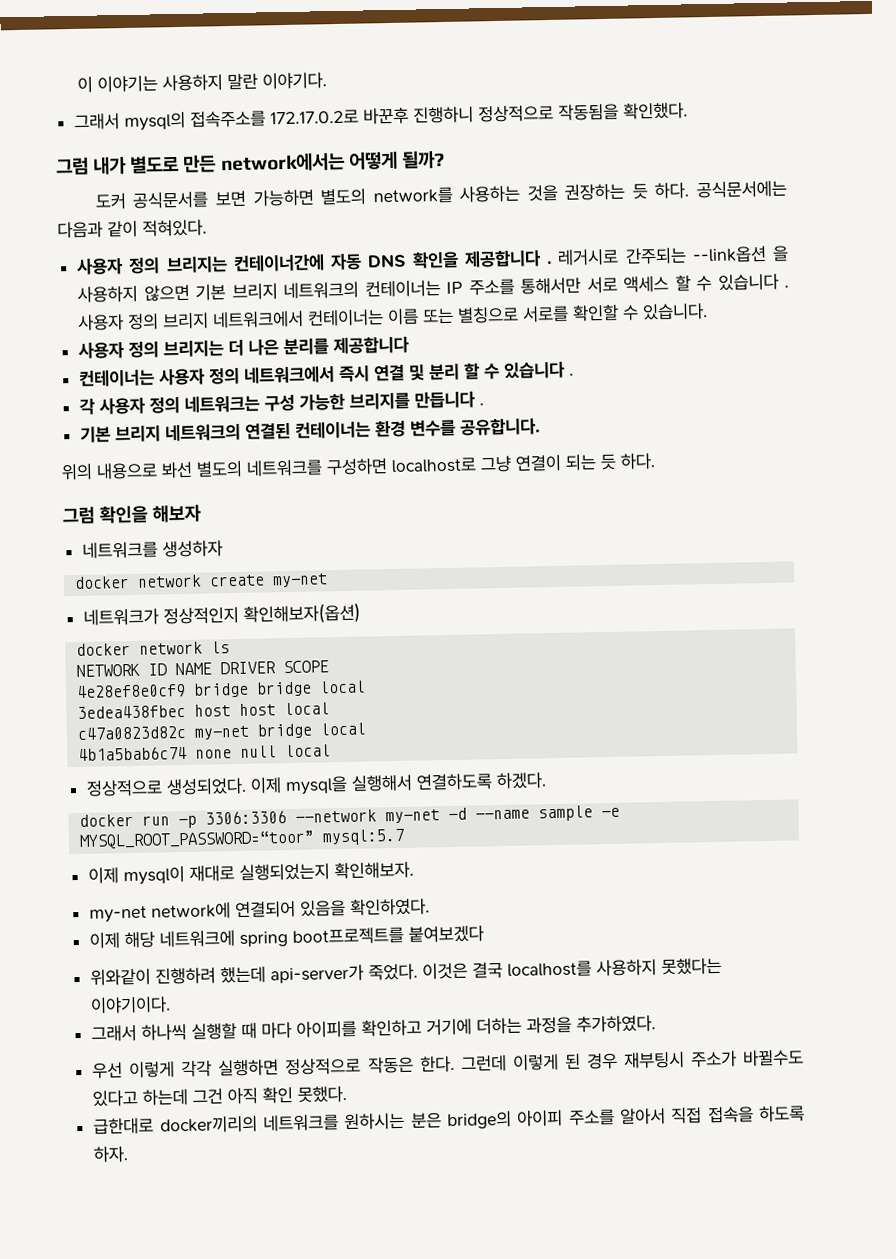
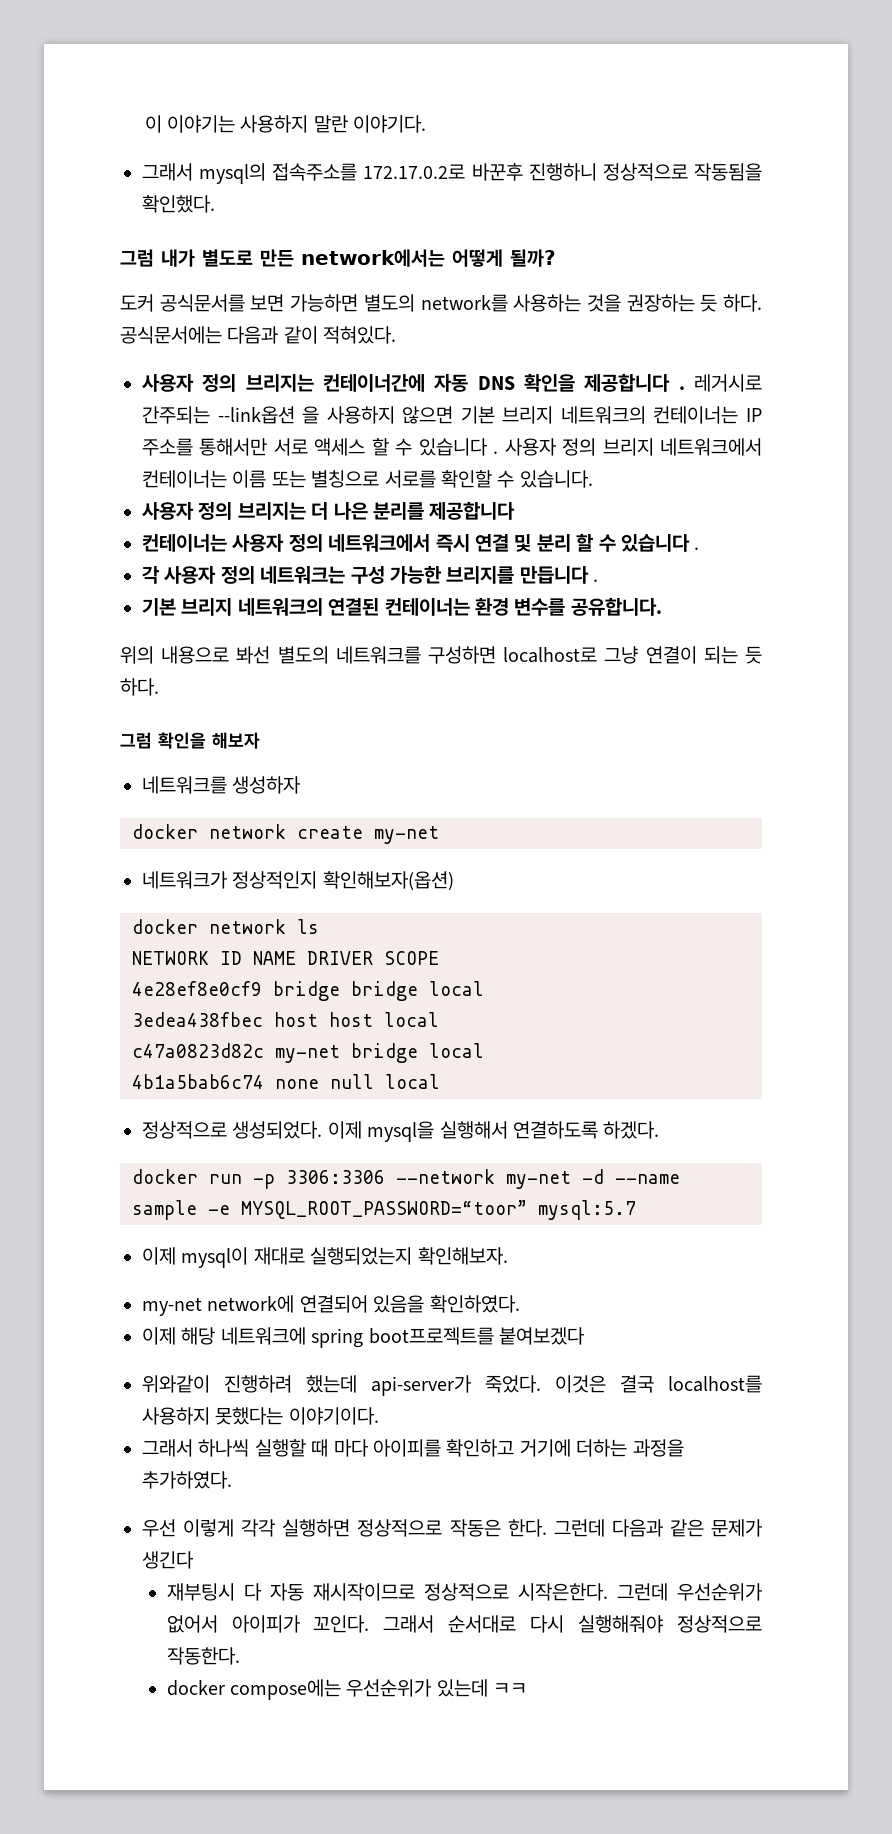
- 그런데 이렇게 된 경우 재부팅시 주소가 바뀔수도 있다고 하는데 그건 아직 확인 못했다.
- 급한대로 docker끼리의 네트워크를 원하시는 분은 bridge의 아이피 주소를 알아서 직접 접속을 하도록 하자.
+ 그런데 다음과 같은 문제가 생긴다
+ 재부팅시 다 자동 재시작이므로 정상적으로 시작은한다. 그런데 우선순위가 없어서 아이피가 꼬인다. 그래서 순서대로 다시 실행해줘야 정상적으로 작동한다.
+ docker compose에는 우선순위가 있는데 ㅋㅋ

